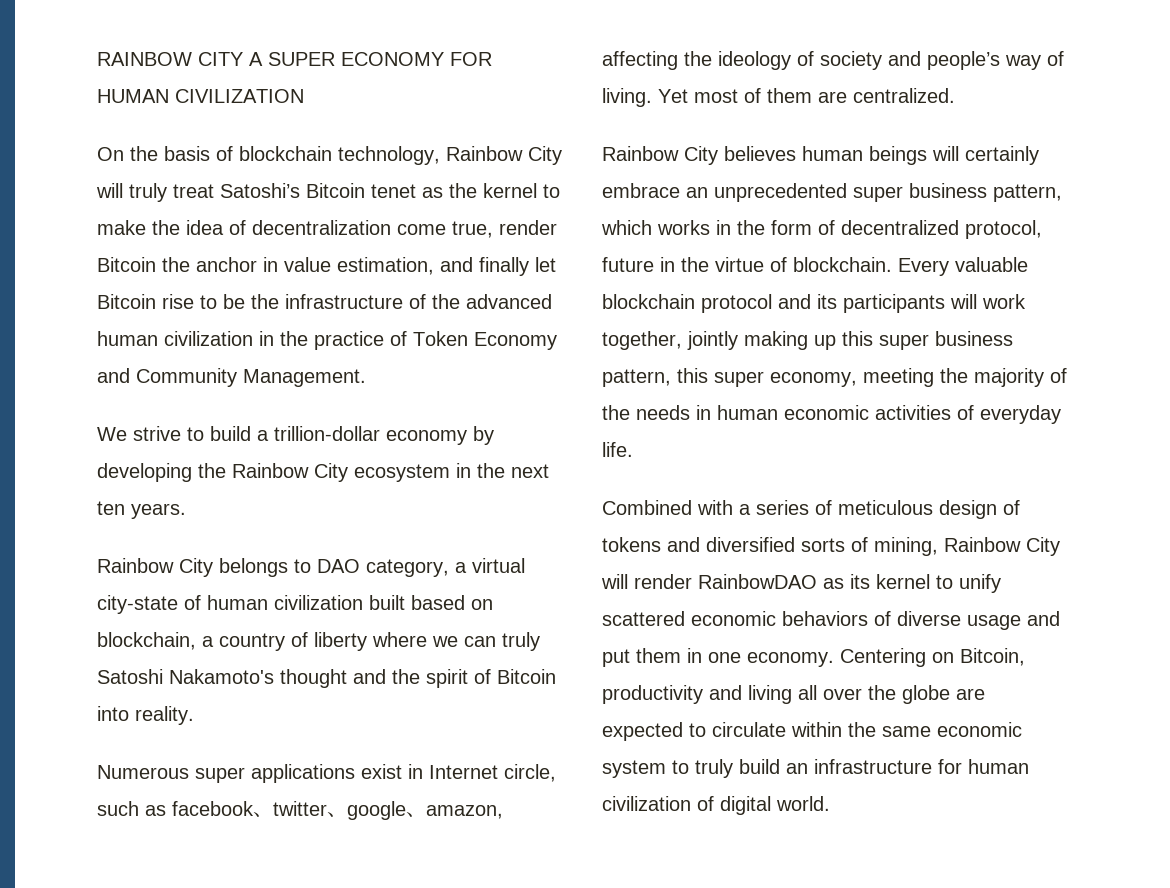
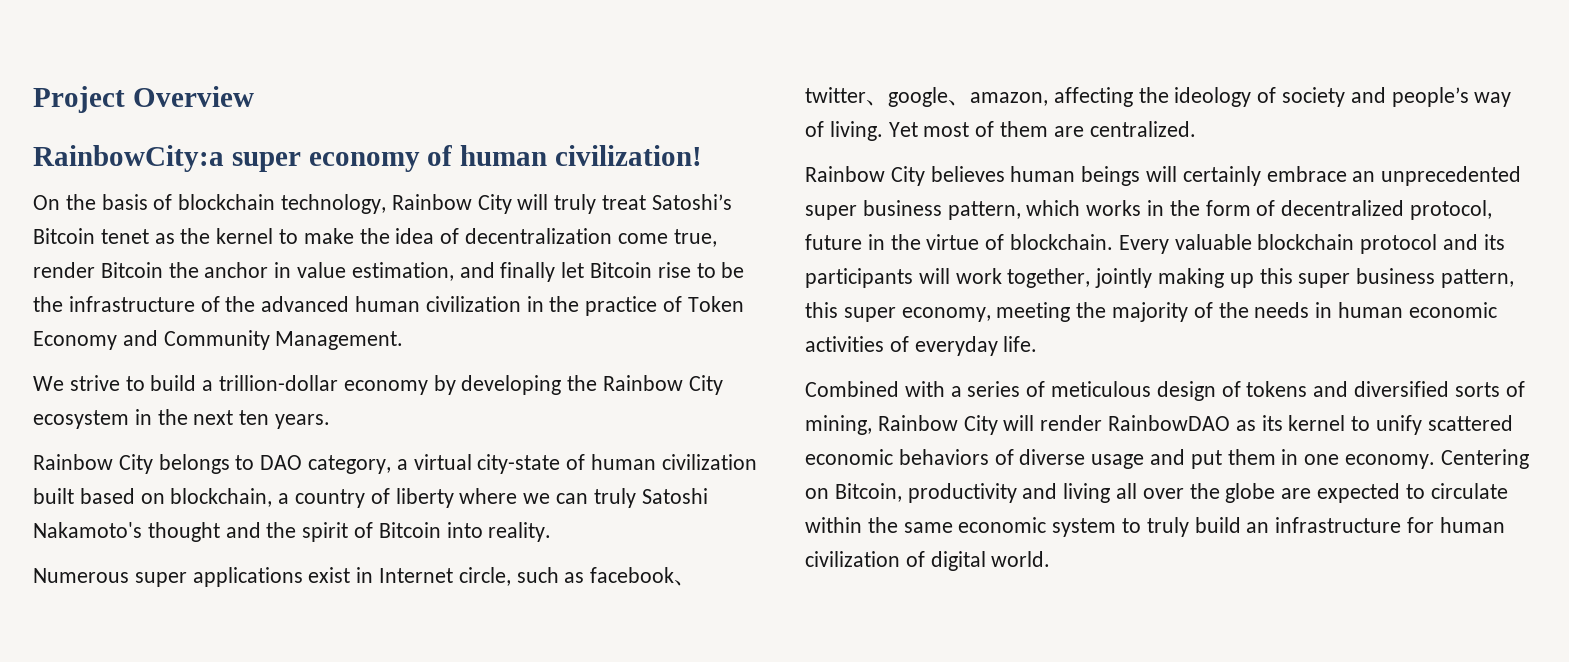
- RAINBOW CITY A SUPER ECONOMY FOR HUMAN CIVILIZATION
+ Project Overview
+ RainbowCity:a super economy of human civilization!

